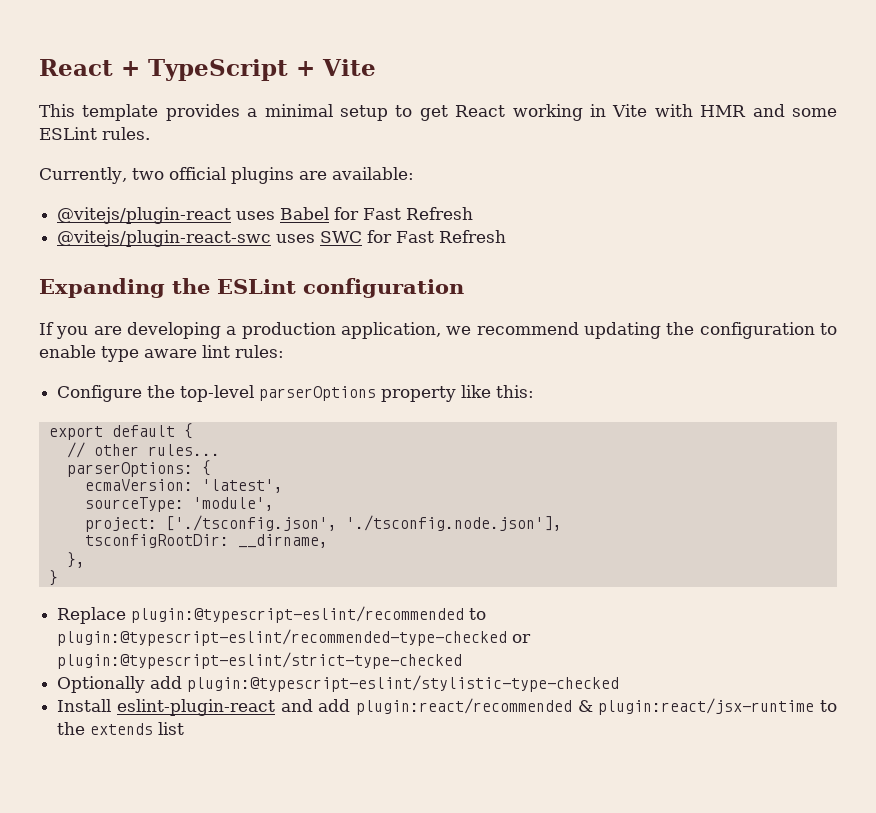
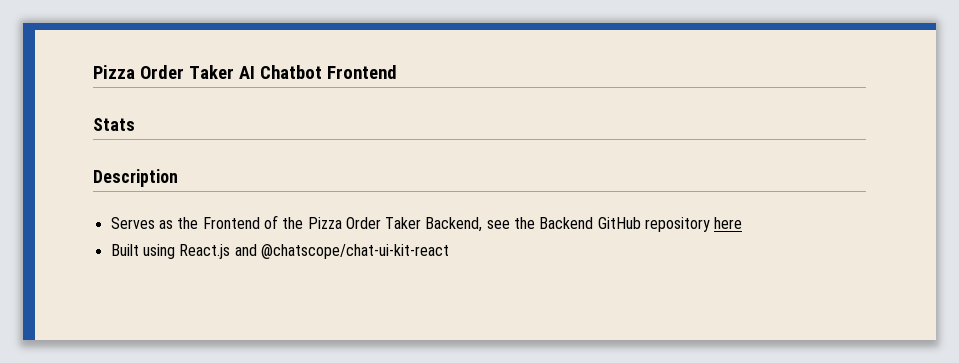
- React + TypeScript + Vite
- This template provides a minimal setup to get React working in Vite with HMR and some ESLint rules.
- Currently, two official plugins are available:
- @vitejs/plugin-react uses Babel for Fast Refresh
- @vitejs/plugin-react-swc uses SWC for Fast Refresh
- Expanding the ESLint configuration
- If you are developing a production application, we recommend updating the configuration to enable type aware lint rules:
- Configure the top-level parserOptions property like this:
- export default {
- // other rules...
- parserOptions: {
- ecmaVersion: 'latest',
- sourceType: 'module',
- project: ['./tsconfig.json', './tsconfig.node.json'],
- tsconfigRootDir: __dirname,
- },
- }
- Replace plugin:@typescript-eslint/recommended to plugin:@typescript-eslint/recommended-type-checked or plugin:@typescript-eslint/strict-type-checked
- Optionally add plugin:@typescript-eslint/stylistic-type-checked
- Install eslint-plugin-react and add plugin:react/recommended & plugin:react/jsx-runtime to the extends list
+ Pizza Order Taker AI Chatbot Frontend
+ Stats
+ Description
+ Serves as the Frontend of the Pizza Order Taker Backend, see the Backend GitHub repository here
+ Built using React.js and @chatscope/chat-ui-kit-react

